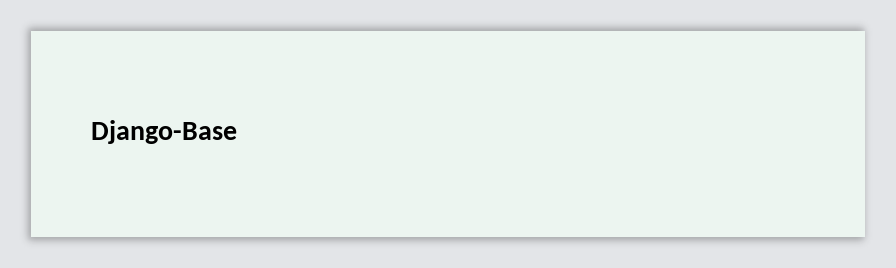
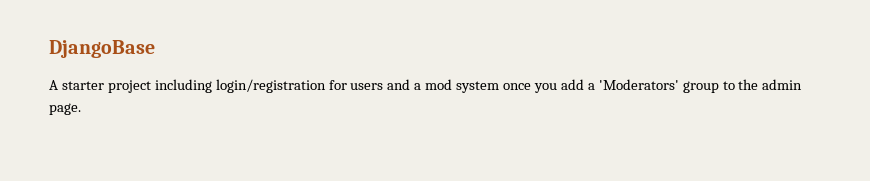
- Django-Base
+ DjangoBase
+ A starter project including login/registration for users and a mod system once you add a 'Moderators' group to the admin page.

